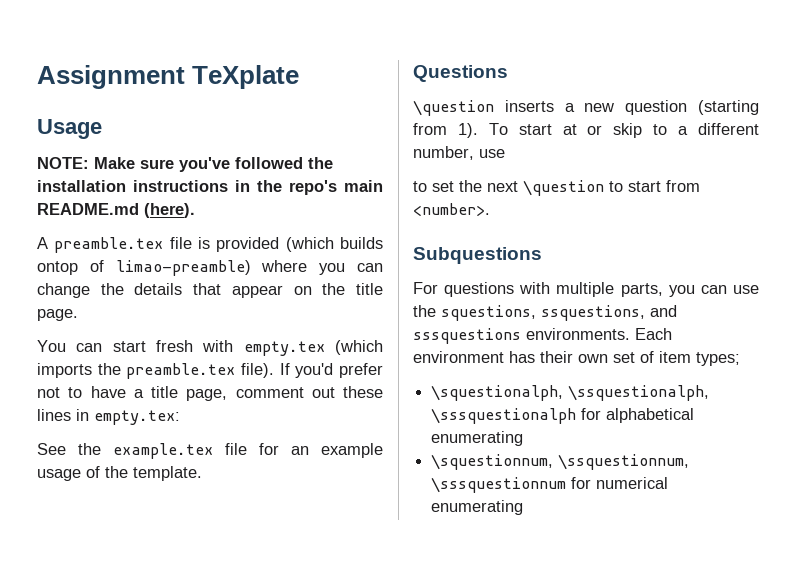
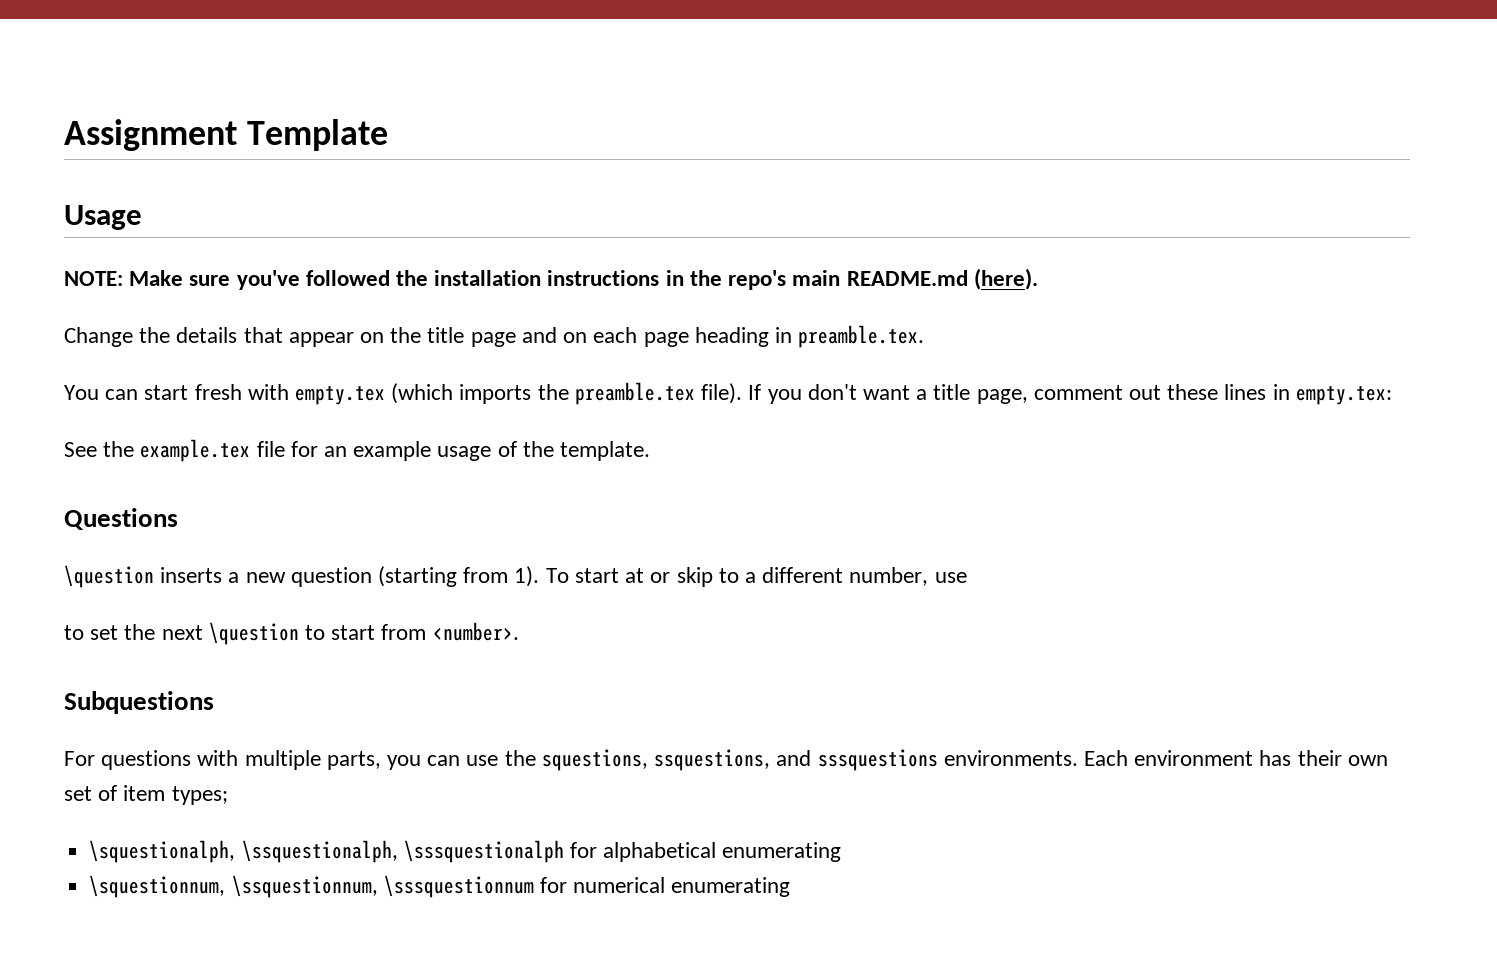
- Assignment TeXplate
+ Assignment Template
- A preamble.tex file is provided (which builds ontop of limao-preamble) where you can change the details that appear on the title page.
+ Change the details that appear on the title page and on each page heading in preamble.tex.
- If you'd prefer not to have a title page, comment out these lines in empty.tex:
+ If you don't want a title page, comment out these lines in empty.tex:

